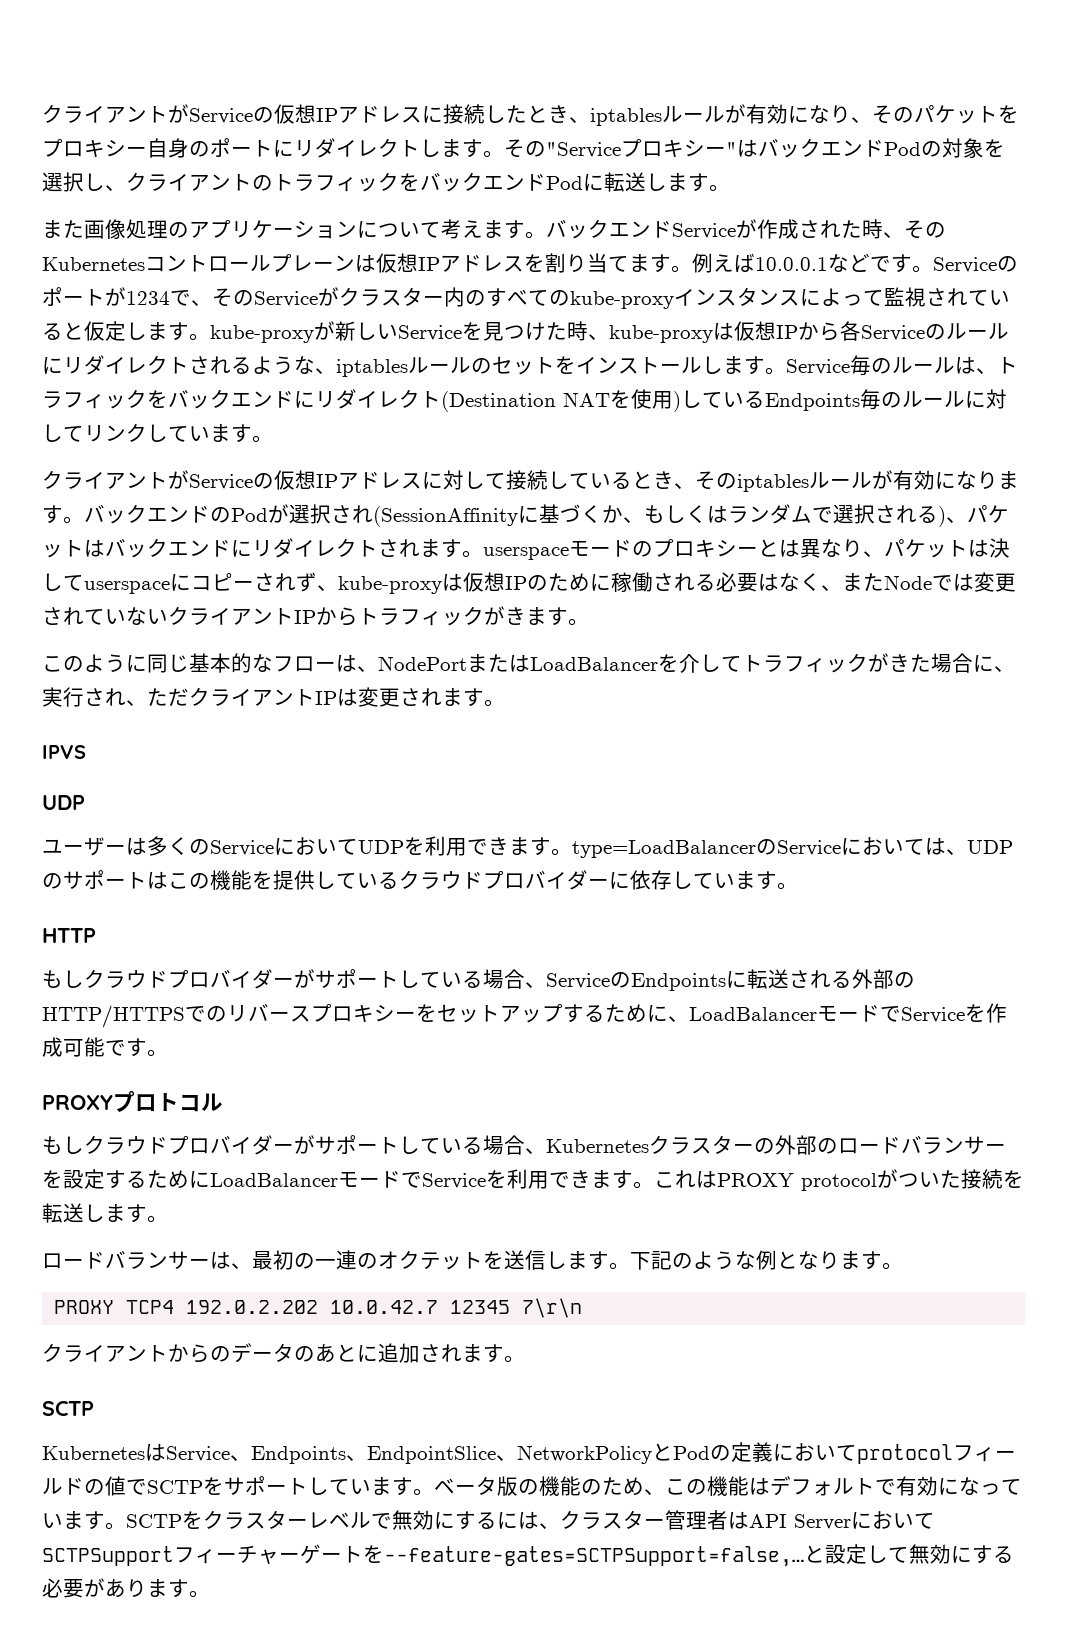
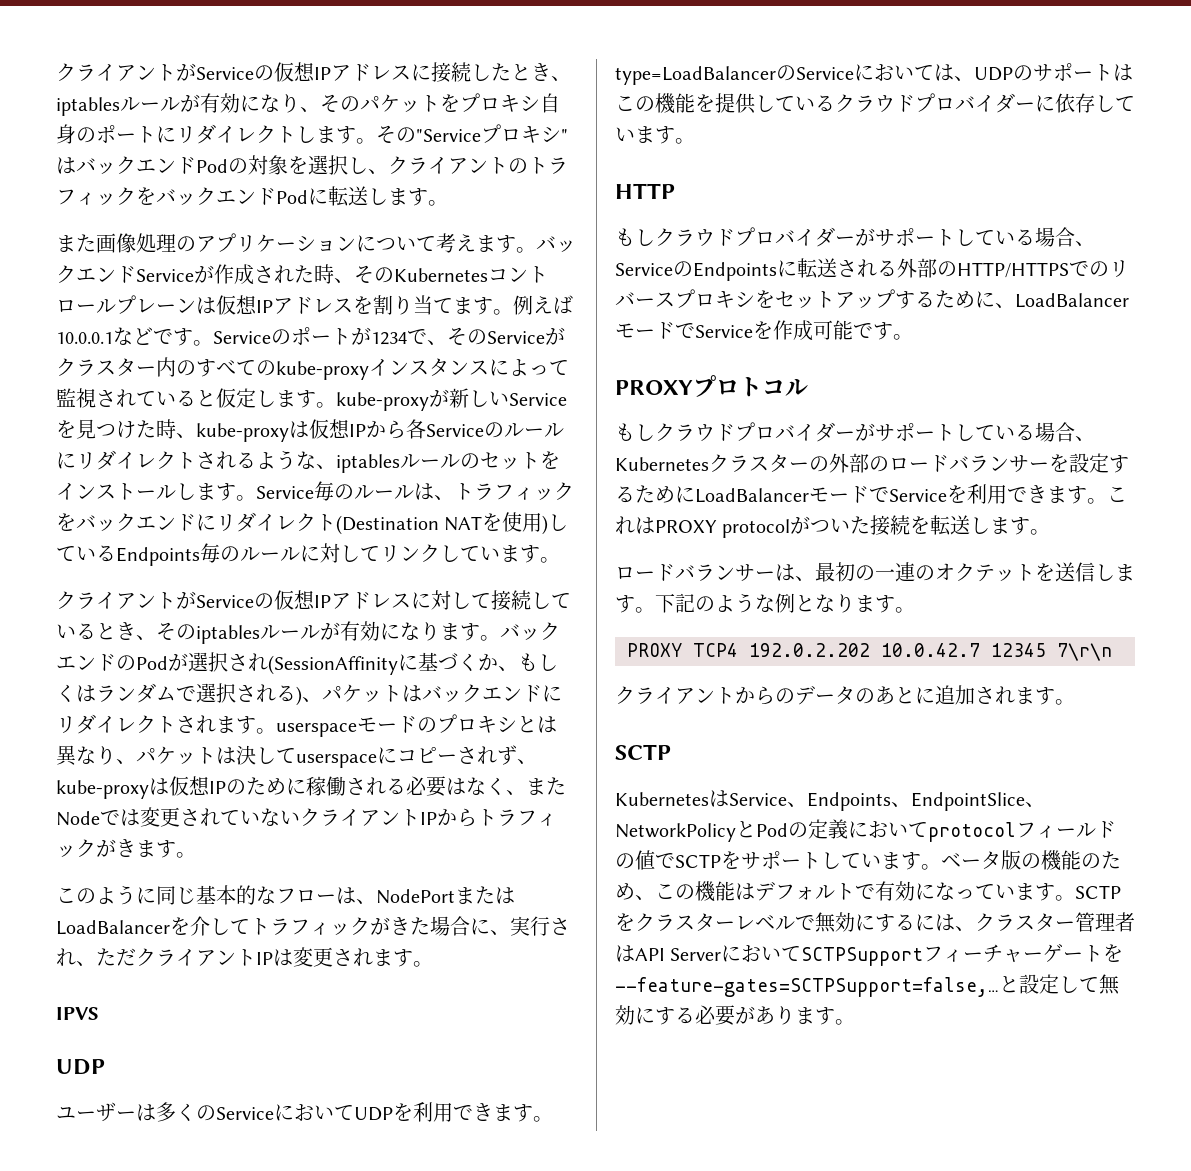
- クライアントがServiceの仮想IPアドレスに接続したとき、iptablesルールが有効になり、そのパケットをプロキシー自身のポートにリダイレクトします。
+ クライアントがServiceの仮想IPアドレスに接続したとき、iptablesルールが有効になり、そのパケットをプロキシ自身のポートにリダイレクトします。
- その"Serviceプロキシー"はバックエンドPodの対象を選択し、クライアントのトラフィックをバックエンドPodに転送します。
+ その"Serviceプロキシ"はバックエンドPodの対象を選択し、クライアントのトラフィックをバックエンドPodに転送します。
- バックエンドのPodが選択され(SessionAffinityに基づくか、もしくはランダムで選択される)、パケットはバックエンドにリダイレクトされます。userspaceモードのプロキシーとは異なり、パケットは決してuserspaceにコピーされず、kube-proxyは仮想IPのために稼働される必要はなく、またNodeでは変更されていないクライアントIPからトラフィックがきます。
+ バックエンドのPodが選択され(SessionAffinityに基づくか、もしくはランダムで選択される)、パケットはバックエンドにリダイレクトされます。userspaceモードのプロキシとは異なり、パケットは決してuserspaceにコピーされず、kube-proxyは仮想IPのために稼働される必要はなく、またNodeでは変更されていないクライアントIPからトラフィックがきます。
- もしクラウドプロバイダーがサポートしている場合、ServiceのEndpointsに転送される外部のHTTP/HTTPSでのリバースプロキシーをセットアップするために、LoadBalancerモードでServiceを作成可能です。
+ もしクラウドプロバイダーがサポートしている場合、ServiceのEndpointsに転送される外部のHTTP/HTTPSでのリバースプロキシをセットアップするために、LoadBalancerモードでServiceを作成可能です。

